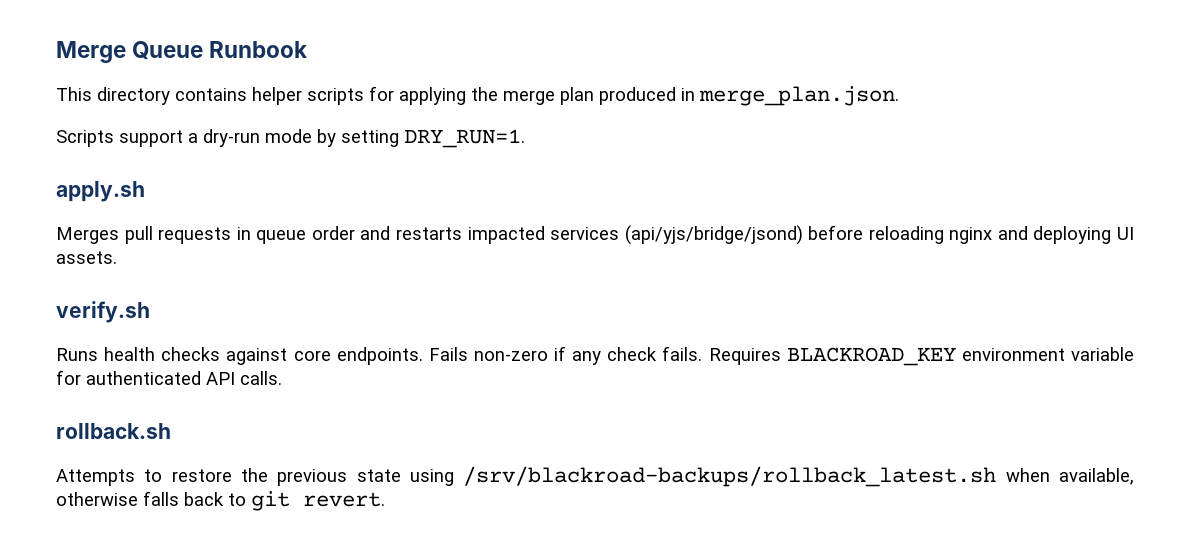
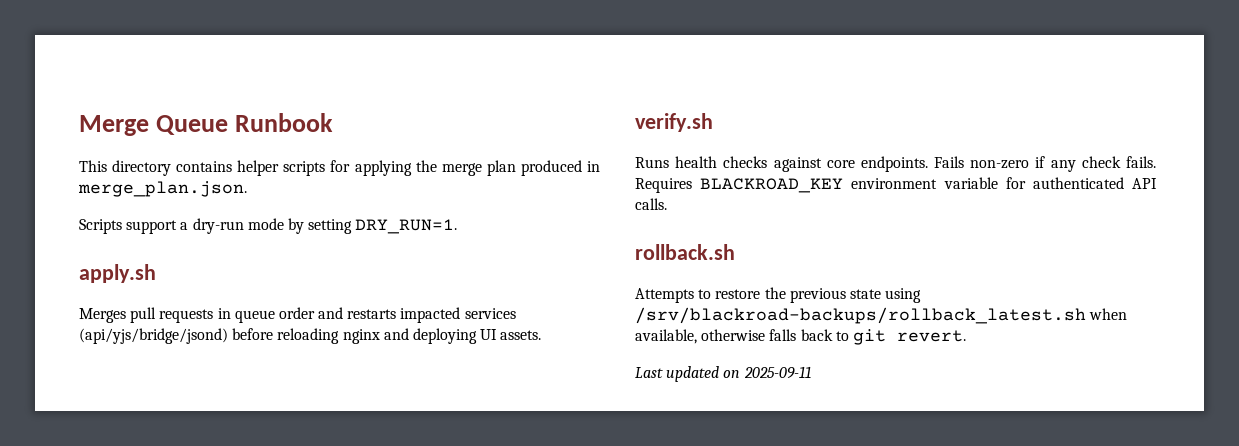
+ Last updated on 2025-09-11

